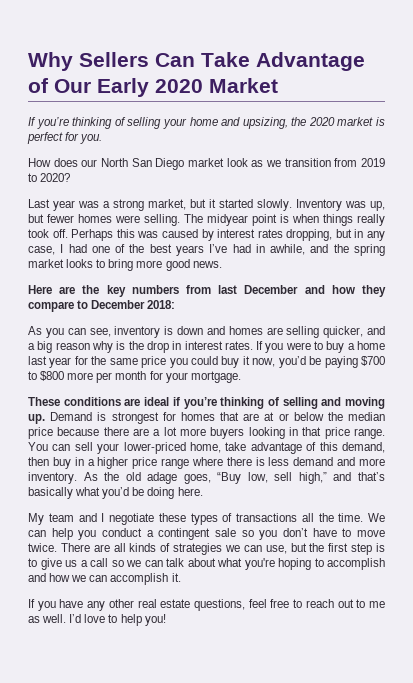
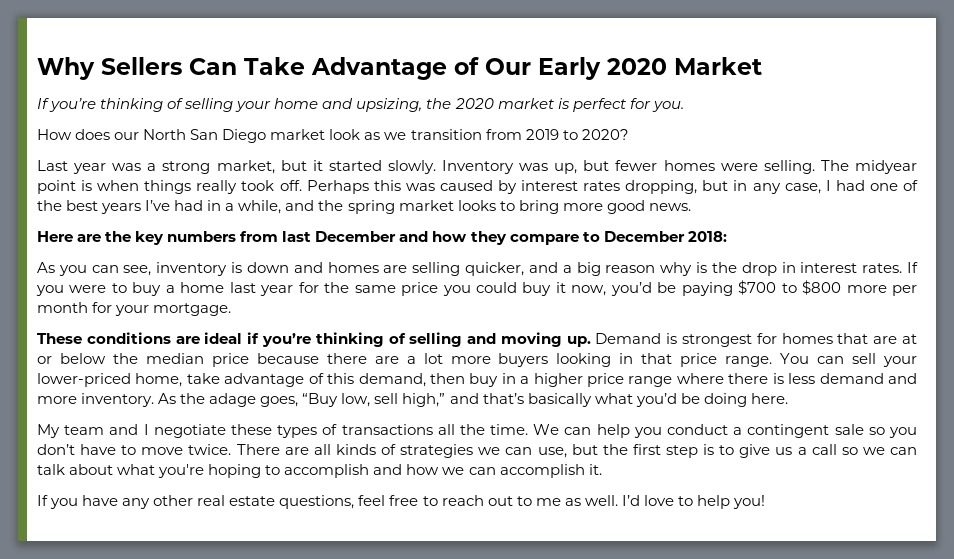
- Perhaps this was caused by interest rates dropping, but in any case, I had one of the best years I’ve had in awhile, and the spring market looks to bring more good news.
+ Perhaps this was caused by interest rates dropping, but in any case, I had one of the best years I’ve had in a while, and the spring market looks to bring more good news.
- As the old adage goes, “Buy low, sell high,” and that’s basically what you’d be doing here.
+ As the adage goes, “Buy low, sell high,” and that’s basically what you’d be doing here.

